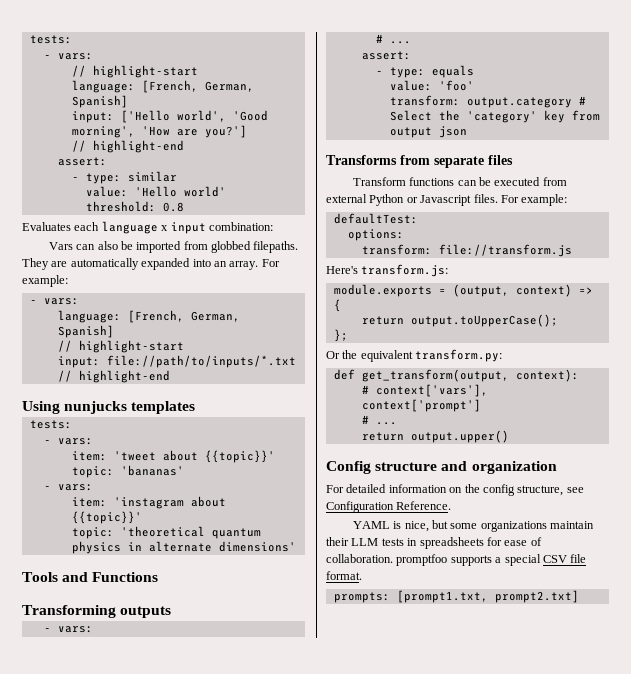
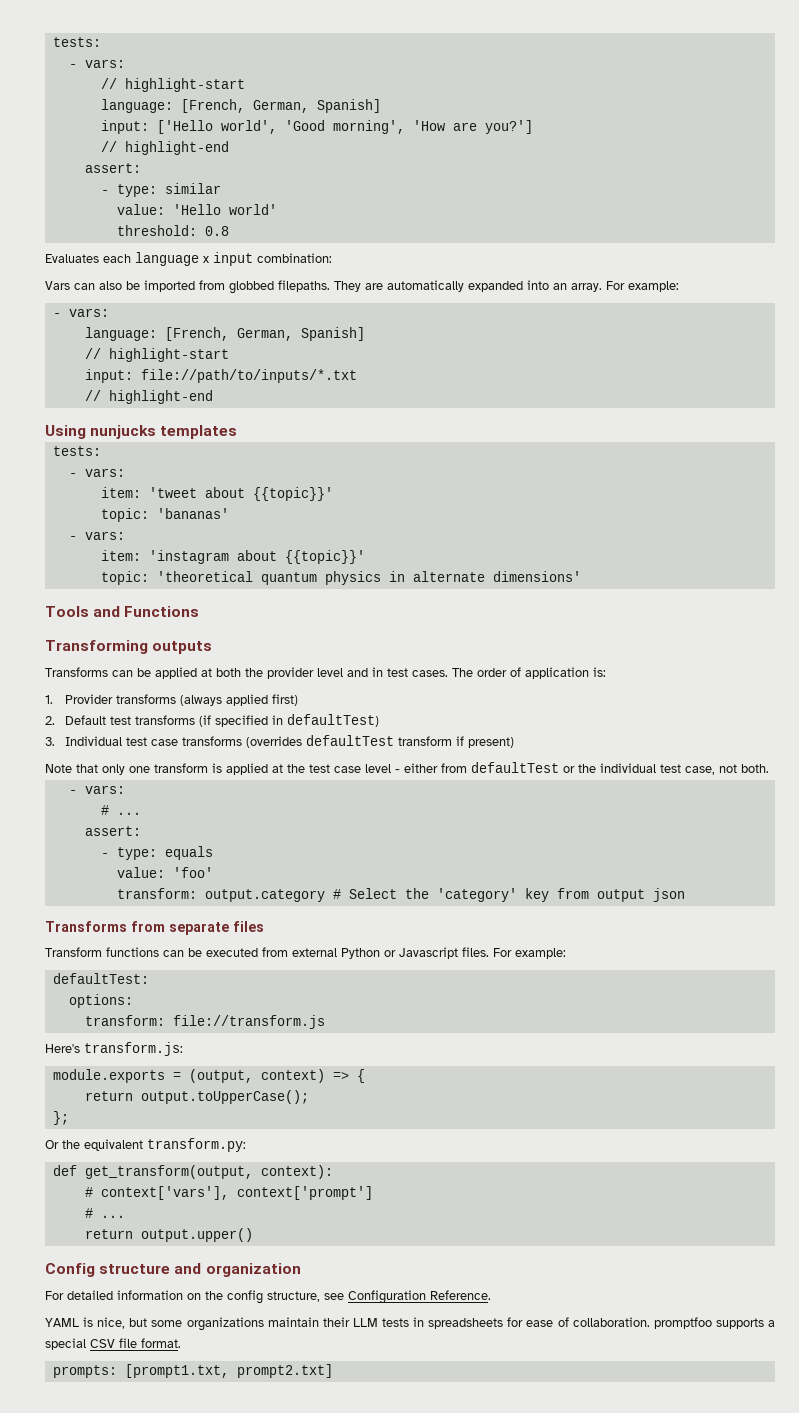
+ Transforms can be applied at both the provider level and in test cases. The order of application is:
+ 1. Provider transforms (always applied first)
+ 2. Default test transforms (if specified in defaultTest)
+ 3. Individual test case transforms (overrides defaultTest transform if present)
+ Note that only one transform is applied at the test case level - either from defaultTest or the individual test case, not both.

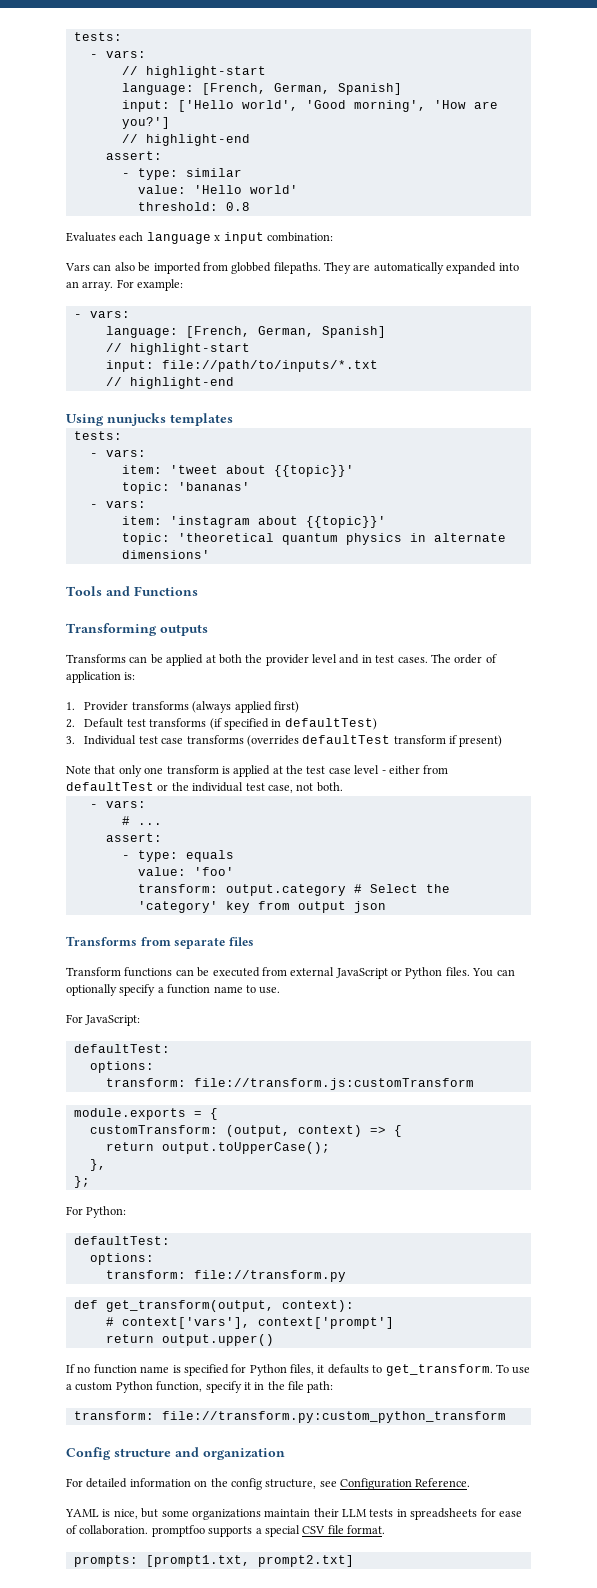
- Transform functions can be executed from external Python or Javascript files. For example:
+ Transform functions can be executed from external JavaScript or Python files. You can optionally specify a function name to use.
+ For JavaScript:
  defaultTest:
  options:
- transform: file://transform.js
- Here's transform.js:
+ transform: file://transform.js:customTransform
- module.exports = (output, context) => {
+ module.exports = {
+ customTransform: (output, context) => {
+ },
- Or the equivalent transform.py:
+ For Python:
+ defaultTest:
+ options:
+ transform: file://transform.py
  # context['vars'], context['prompt']
- # ...
+ If no function name is specified for Python files, it defaults to get_transform. To use a custom Python function, specify it in the file path:
+ transform: file://transform.py:custom_python_transform

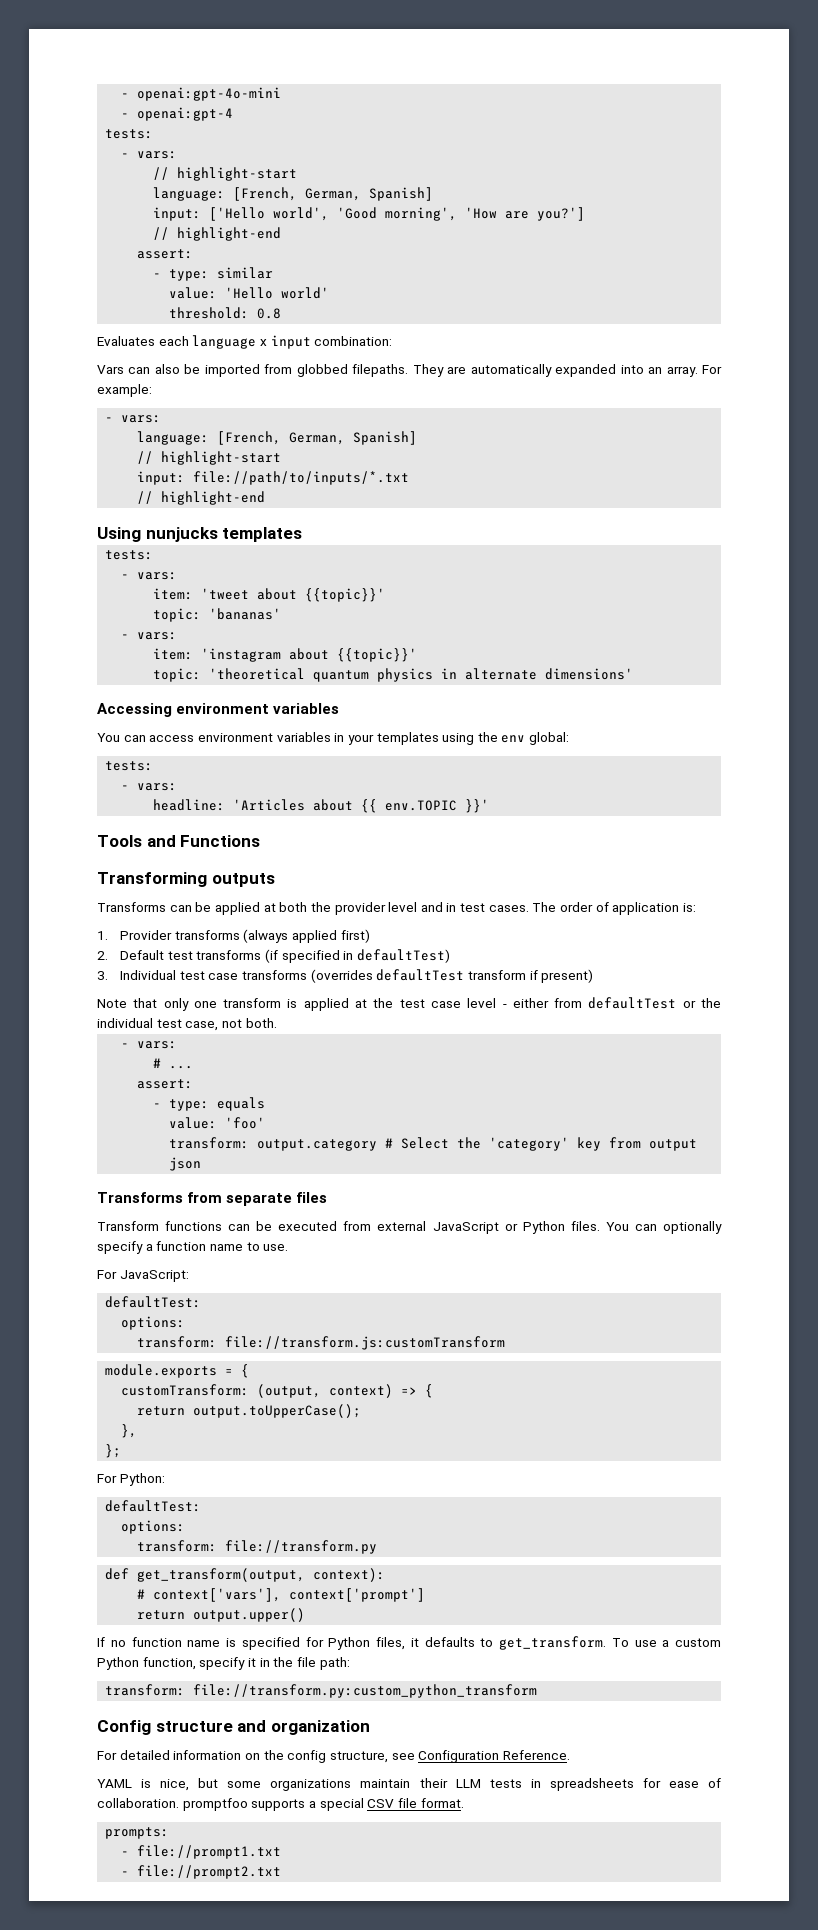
+ - openai:gpt-4o-mini
+ - openai:gpt-4
+ Accessing environment variables
+ You can access environment variables in your templates using the env global:
+ tests:
+ - vars:
+ headline: 'Articles about {{ env.TOPIC }}'
- prompts: [prompt1.txt, prompt2.txt]
+ prompts:
+ - file://prompt1.txt
+ - file://prompt2.txt

